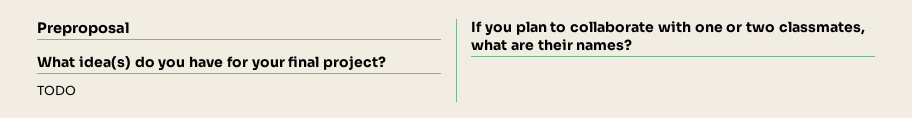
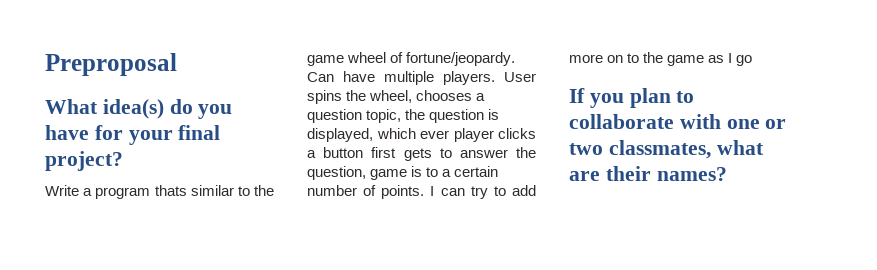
- TODO
+ Write a program thats similar to the game wheel of fortune/jeopardy. Can have multiple players. User spins the wheel, chooses a question topic, the question is displayed, which ever player clicks a button first gets to answer the question, game is to a certain number of points. I can try to add more on to the game as I go

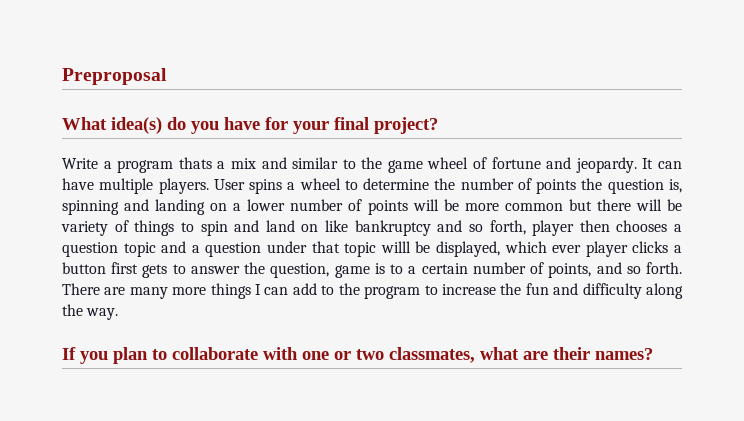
- Write a program thats similar to the game wheel of fortune/jeopardy. Can have multiple players.
+ Write a program thats a mix and similar to the game wheel of fortune and jeopardy. It can have multiple players.
- User spins the wheel, chooses a question topic, the question is displayed, which ever player clicks a button first gets to answer the question, game is to a certain number of points. I can try to add more on to the game as I go
+ User spins a wheel to determine the number of points the question is, spinning and landing on a lower number of points will be more common but there will be variety of things to spin and land on like bankruptcy and so forth, player then chooses a question topic and a question under that topic willl be displayed, which ever player clicks a button first gets to answer the question, game is to a certain number of points, and so forth. There are many more things I can add to the program to increase the fun and difficulty along the way.

